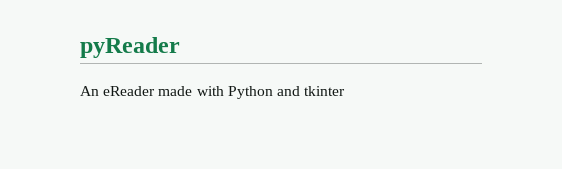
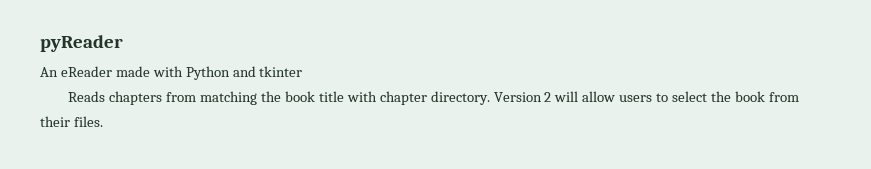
+ Reads chapters from matching the book title with chapter directory. Version 2 will allow users to select the book from their files.

